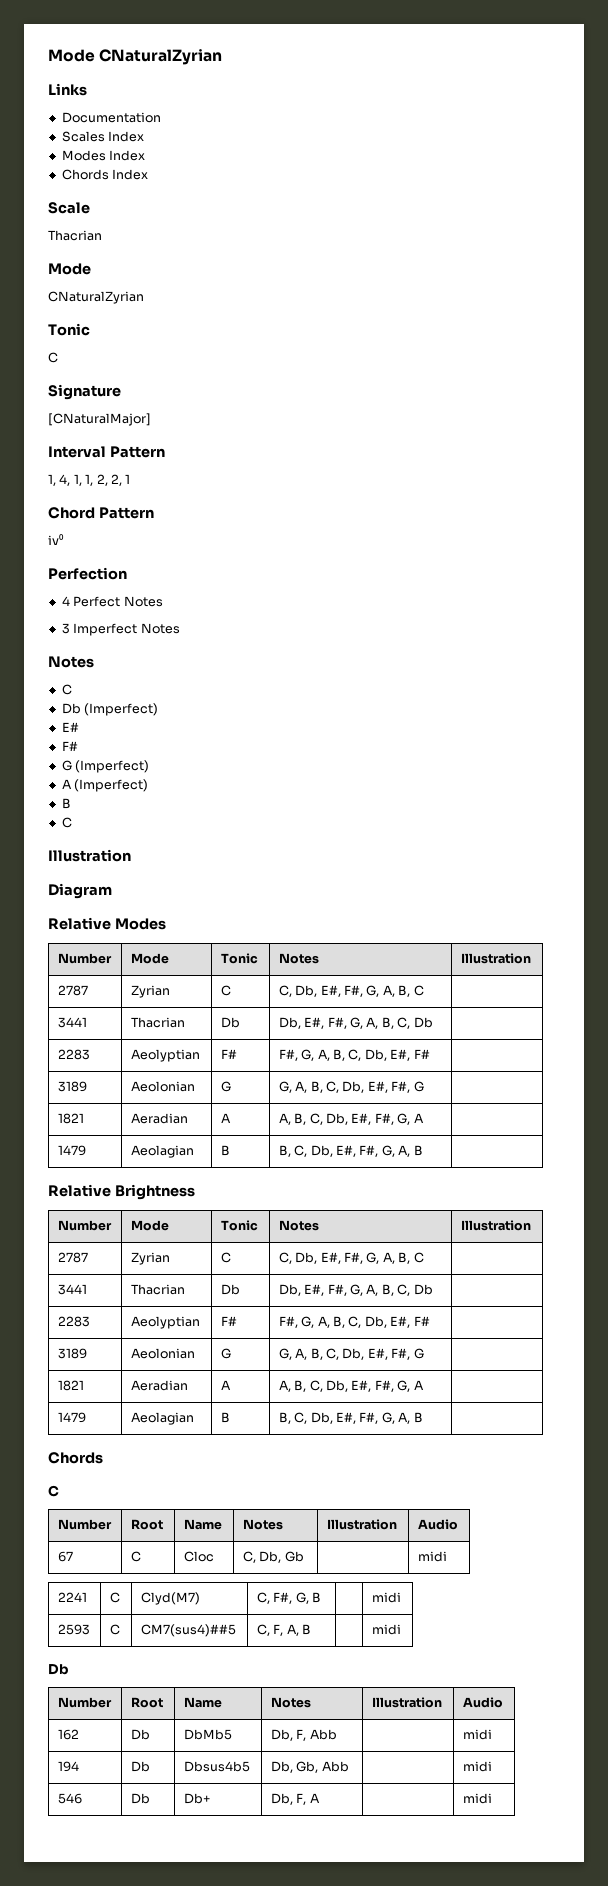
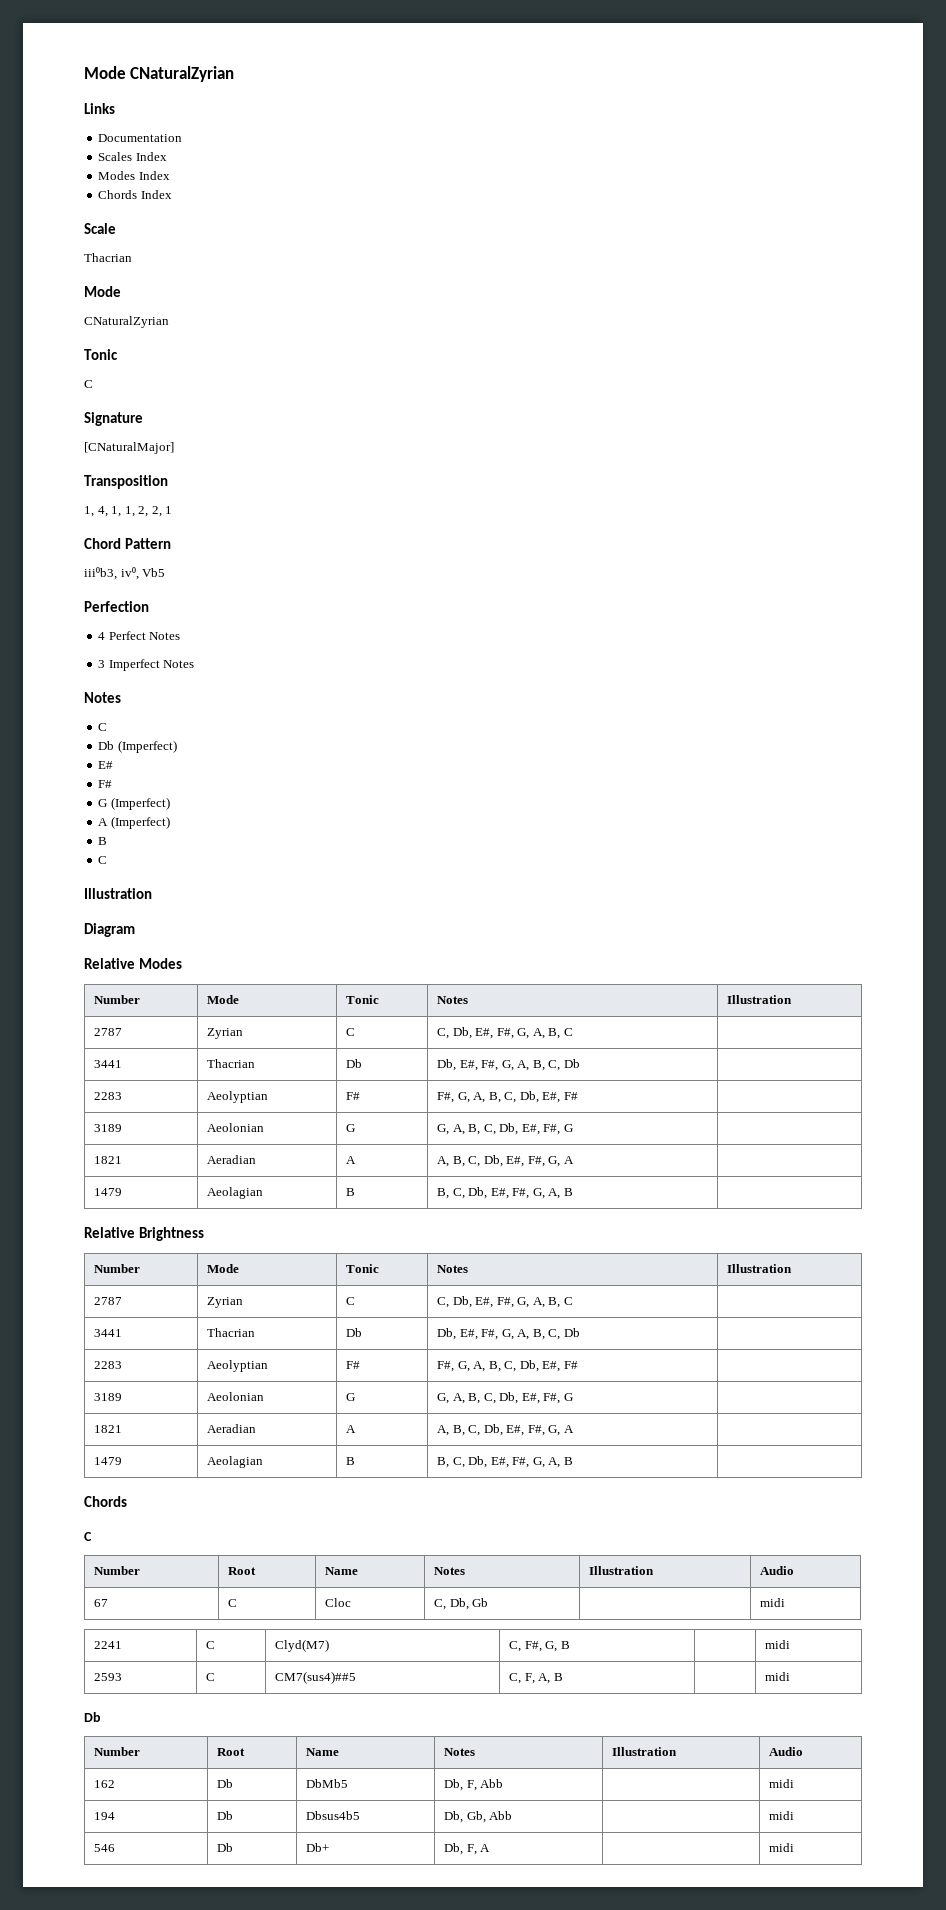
- Interval Pattern
+ Transposition
- iv⁰
+ iii⁰b3, iv⁰, Vb5

